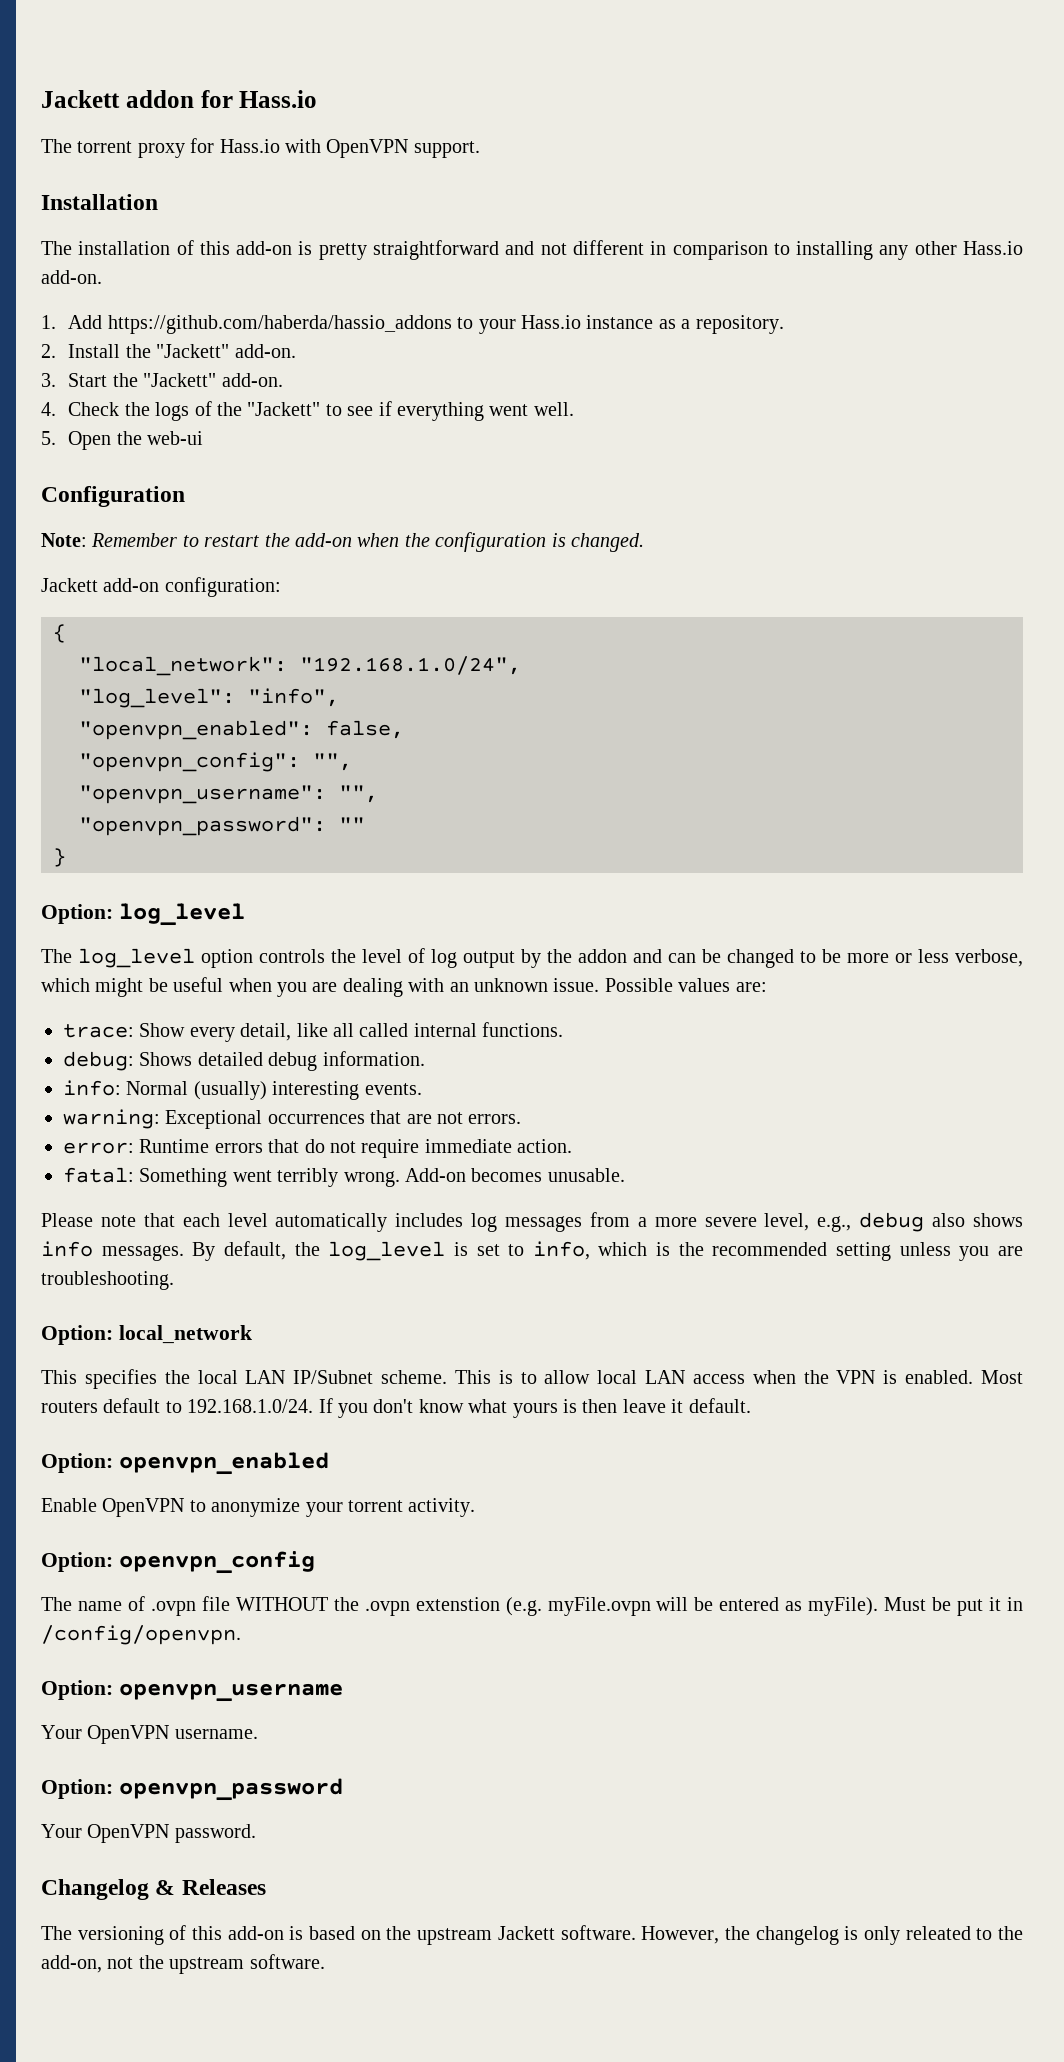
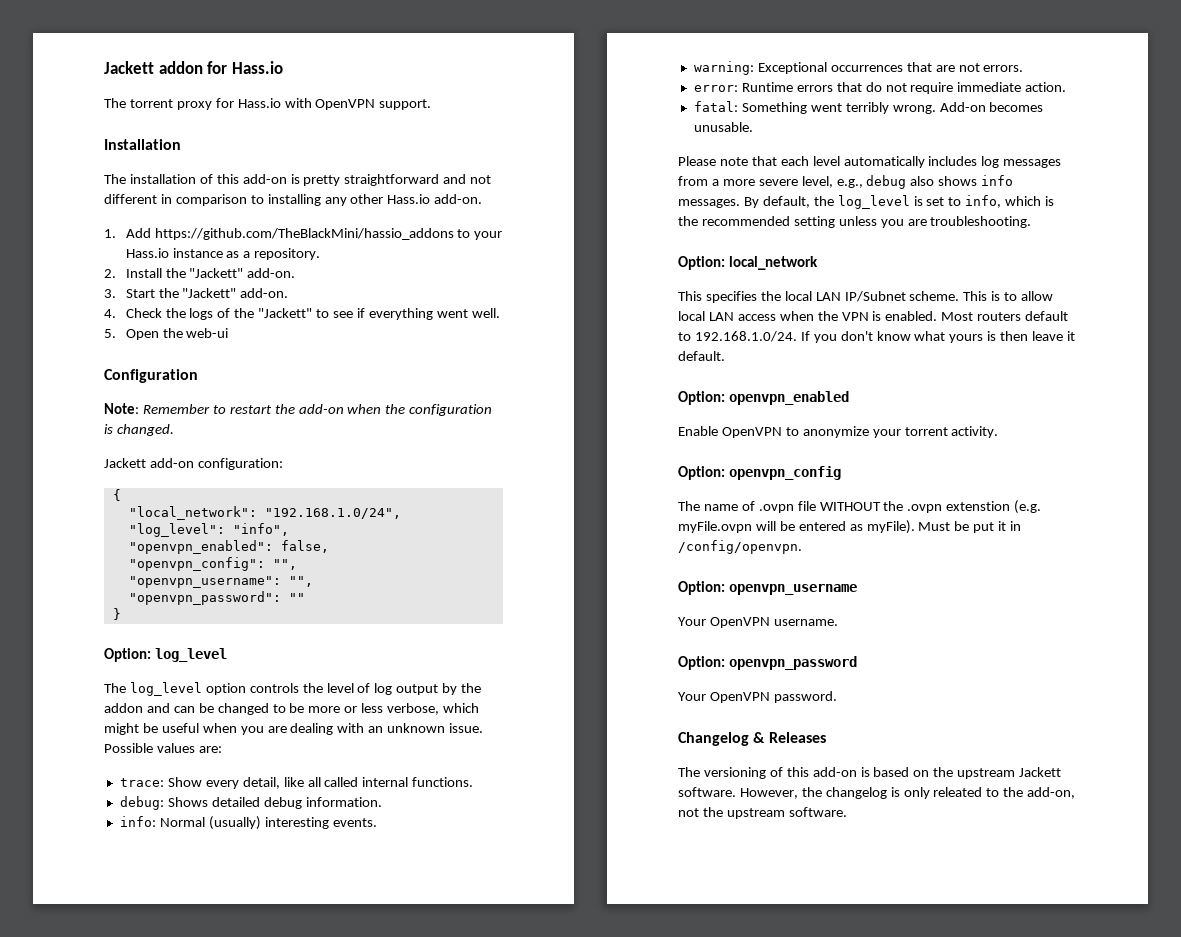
- 1. Add https://github.com/haberda/hassio_addons to your Hass.io instance as a repository.
+ 1. Add https://github.com/TheBlackMini/hassio_addons to your Hass.io instance as a repository.

